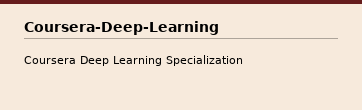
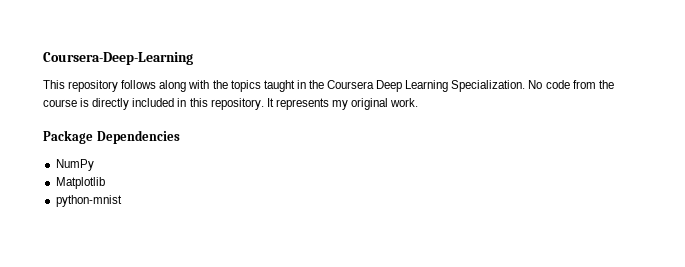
- Coursera Deep Learning Specialization
+ This repository follows along with the topics taught in the Coursera Deep Learning Specialization. No code from the course is directly included in this repository. It represents my original work.
+ Package Dependencies
+ NumPy
+ Matplotlib
+ python-mnist

